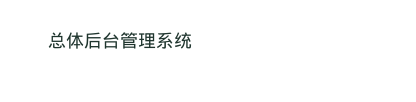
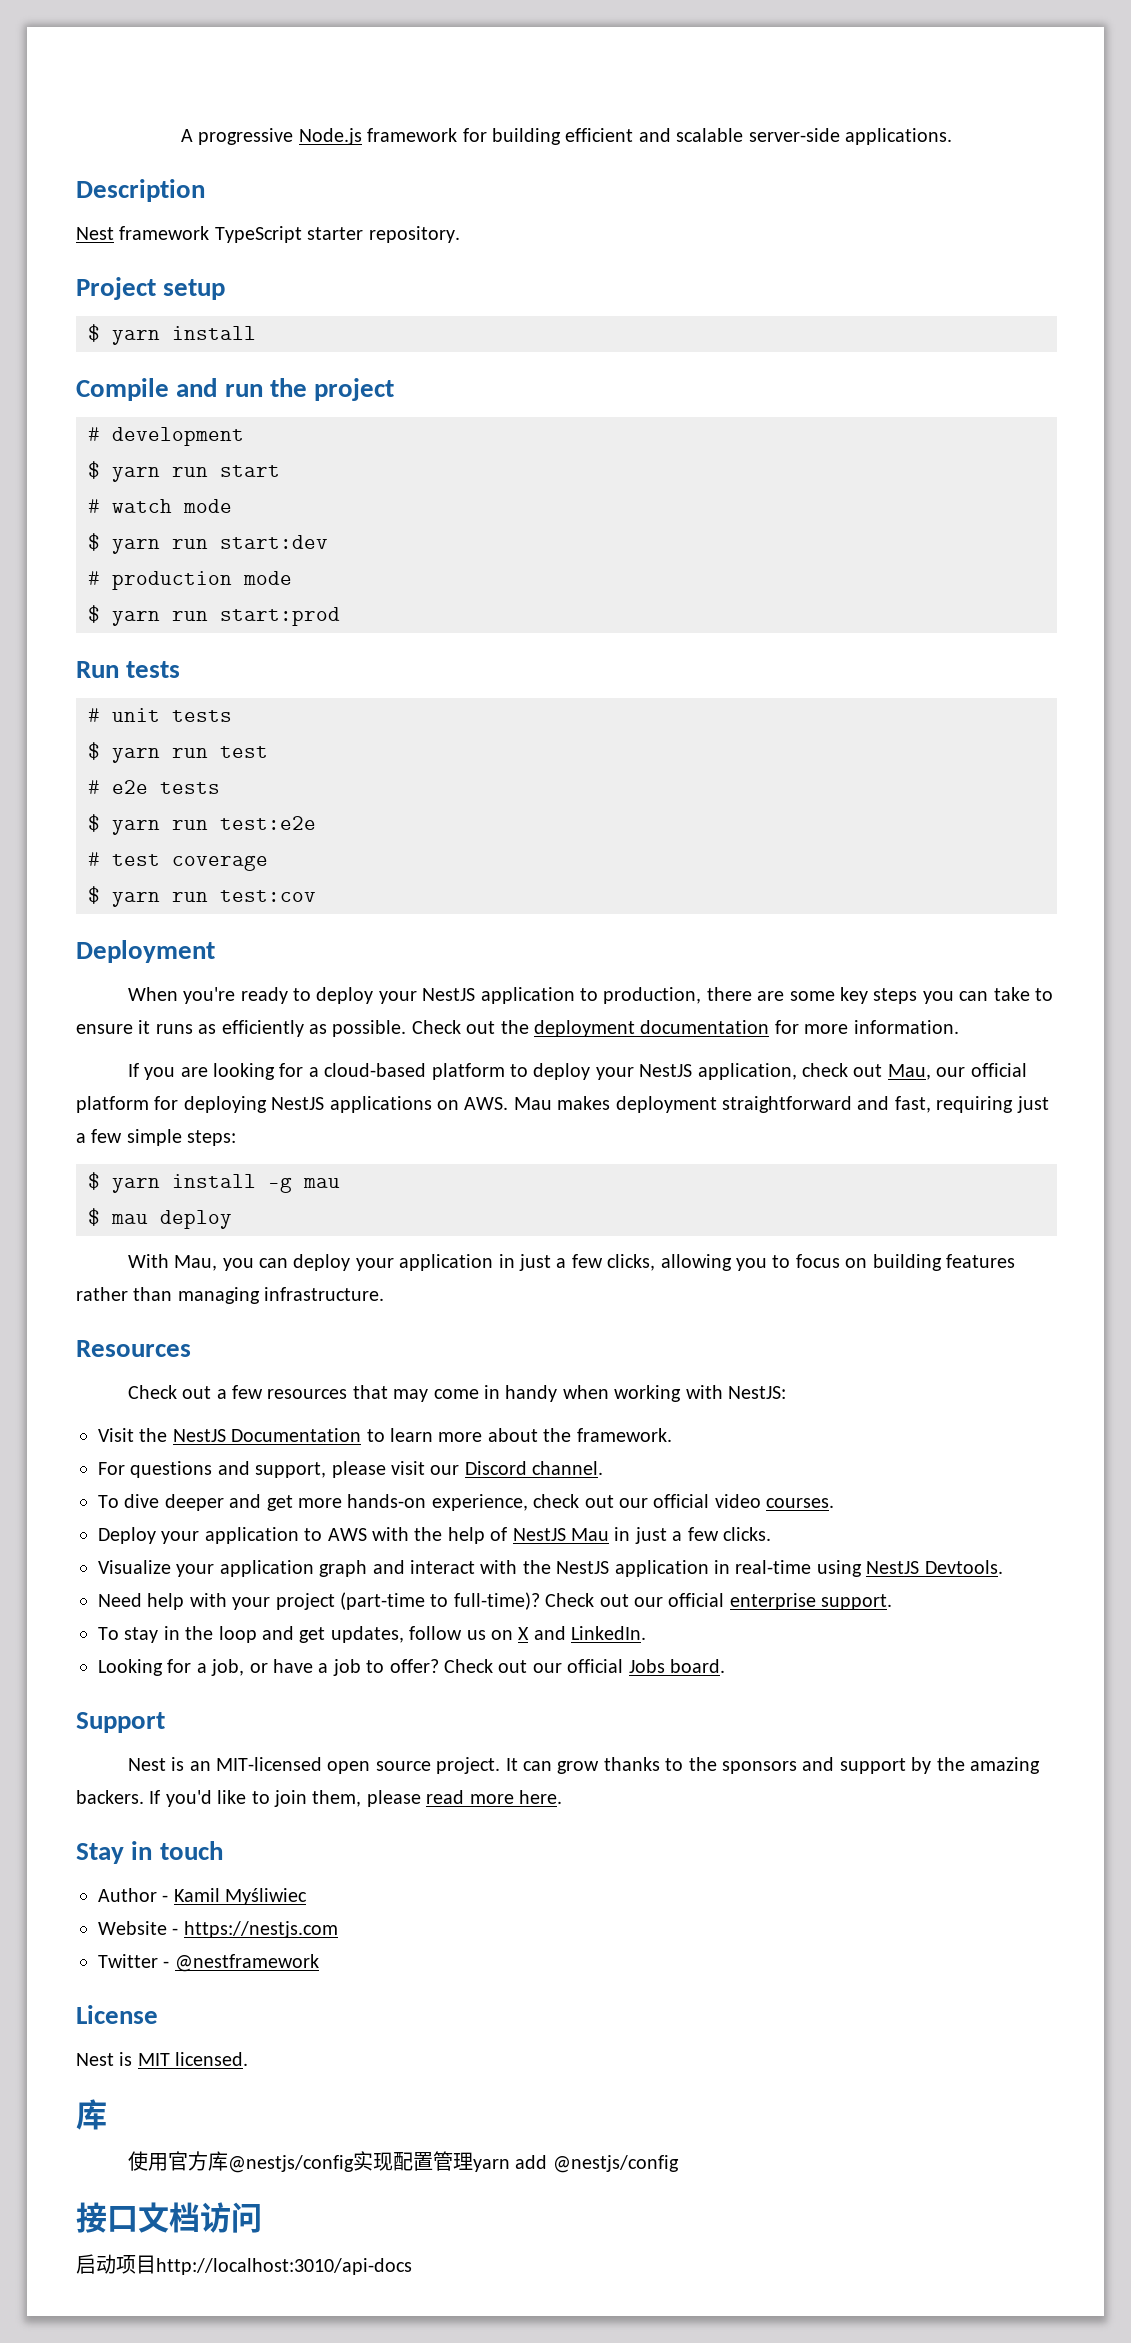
- 总体后台管理系统
+ A progressive Node.js framework for building efficient and scalable server-side applications.
+ Description
+ Nest framework TypeScript starter repository.
+ Project setup
+ $ yarn install
+ Compile and run the project
+ # development
+ $ yarn run start
+ # watch mode
+ $ yarn run start:dev
+ # production mode
+ $ yarn run start:prod
+ Run tests
+ # unit tests
+ $ yarn run test
+ # e2e tests
+ $ yarn run test:e2e
+ # test coverage
+ $ yarn run test:cov
+ Deployment
+ When you're ready to deploy your NestJS application to production, there are some key steps you can take to ensure it runs as efficiently as possible. Check out the deployment documentation for more information.
+ If you are looking for a cloud-based platform to deploy your NestJS application, check out Mau, our official platform for deploying NestJS applications on AWS. Mau makes deployment straightforward and fast, requiring just a few simple steps:
+ $ yarn install -g mau
+ $ mau deploy
+ With Mau, you can deploy your application in just a few clicks, allowing you to focus on building features rather than managing infrastructure.
+ Resources
+ Check out a few resources that may come in handy when working with NestJS:
+ Visit the NestJS Documentation to learn more about the framework.
+ For questions and support, please visit our Discord channel.
+ To dive deeper and get more hands-on experience, check out our official video courses.
+ Deploy your application to AWS with the help of NestJS Mau in just a few clicks.
+ Visualize your application graph and interact with the NestJS application in real-time using NestJS Devtools.
+ Need help with your project (part-time to full-time)? Check out our official enterprise support.
+ To stay in the loop and get updates, follow us on X and LinkedIn.
+ Looking for a job, or have a job to offer? Check out our official Jobs board.
+ Support
+ Nest is an MIT-licensed open source project. It can grow thanks to the sponsors and support by the amazing backers. If you'd like to join them, please read more here.
+ Stay in touch
+ Author - Kamil Myśliwiec
+ Website - https://nestjs.com
+ Twitter - @nestframework
+ License
+ Nest is MIT licensed.
+ 库
+ 使用官方库@nestjs/config实现配置管理yarn add @nestjs/config
+ 接口文档访问
+ 启动项目http://localhost:3010/api-docs

